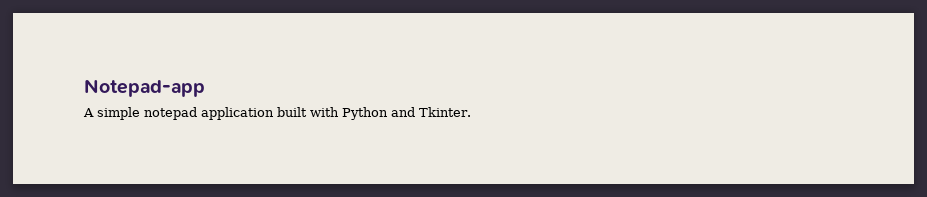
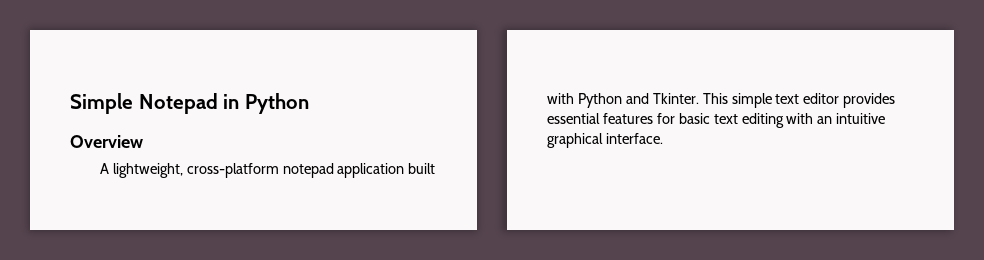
- Notepad-app
+ Simple Notepad in Python
+ Overview
- A simple notepad application built with Python and Tkinter.
+ A lightweight, cross-platform notepad application built with Python and Tkinter.
+ This simple text editor provides essential features for basic text editing with an intuitive graphical interface.

